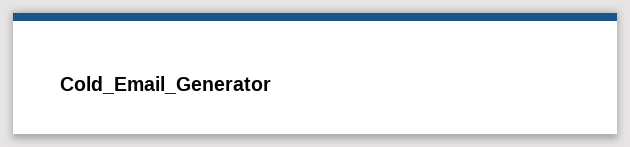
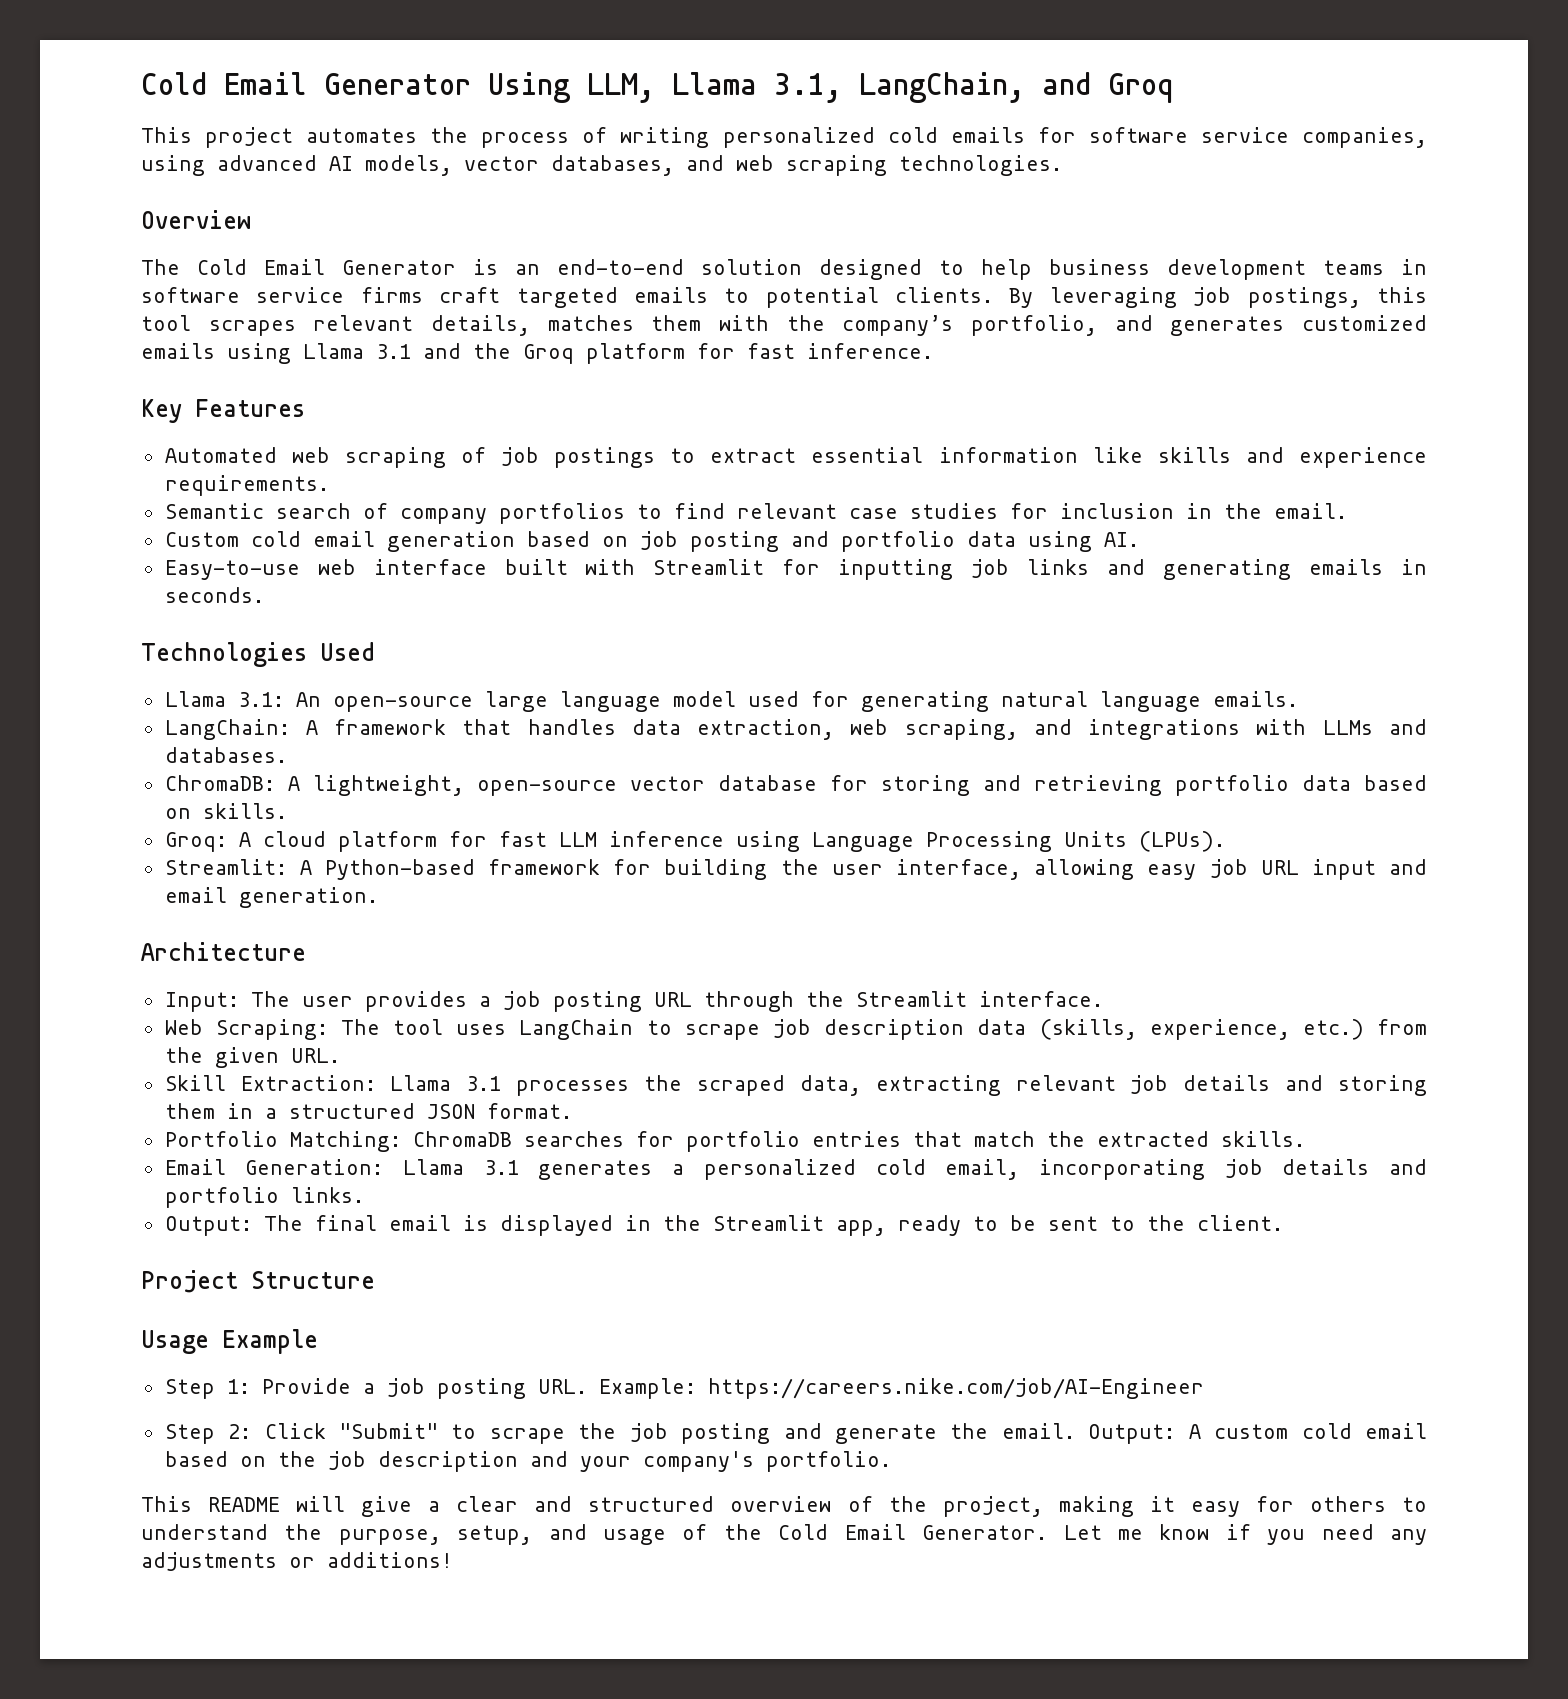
- Cold_Email_Generator
+ Cold Email Generator Using LLM, Llama 3.1, LangChain, and Groq
+ This project automates the process of writing personalized cold emails for software service companies, using advanced AI models, vector databases, and web scraping technologies.
+ Overview
+ The Cold Email Generator is an end-to-end solution designed to help business development teams in software service firms craft targeted emails to potential clients. By leveraging job postings, this tool scrapes relevant details, matches them with the company’s portfolio, and generates customized emails using Llama 3.1 and the Groq platform for fast inference.
+ Key Features
+ Automated web scraping of job postings to extract essential information like skills and experience requirements.
+ Semantic search of company portfolios to find relevant case studies for inclusion in the email.
+ Custom cold email generation based on job posting and portfolio data using AI.
+ Easy-to-use web interface built with Streamlit for inputting job links and generating emails in seconds.
+ Technologies Used
+ Llama 3.1: An open-source large language model used for generating natural language emails.
+ LangChain: A framework that handles data extraction, web scraping, and integrations with LLMs and databases.
+ ChromaDB: A lightweight, open-source vector database for storing and retrieving portfolio data based on skills.
+ Groq: A cloud platform for fast LLM inference using Language Processing Units (LPUs).
+ Streamlit: A Python-based framework for building the user interface, allowing easy job URL input and email generation.
+ Architecture
+ Input: The user provides a job posting URL through the Streamlit interface.
+ Web Scraping: The tool uses LangChain to scrape job description data (skills, experience, etc.) from the given URL.
+ Skill Extraction: Llama 3.1 processes the scraped data, extracting relevant job details and storing them in a structured JSON format.
+ Portfolio Matching: ChromaDB searches for portfolio entries that match the extracted skills.
+ Email Generation: Llama 3.1 generates a personalized cold email, incorporating job details and portfolio links.
+ Output: The final email is displayed in the Streamlit app, ready to be sent to the client.
+ Project Structure
+ Usage Example
+ Step 1: Provide a job posting URL. Example: https://careers.nike.com/job/AI-Engineer
+ Step 2: Click "Submit" to scrape the job posting and generate the email. Output: A custom cold email based on the job description and your company's portfolio.
+ This README will give a clear and structured overview of the project, making it easy for others to understand the purpose, setup, and usage of the Cold Email Generator. Let me know if you need any adjustments or additions!

